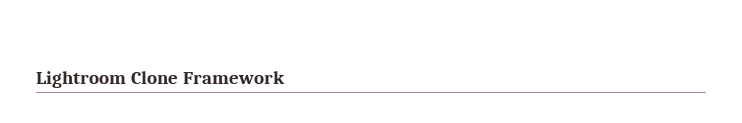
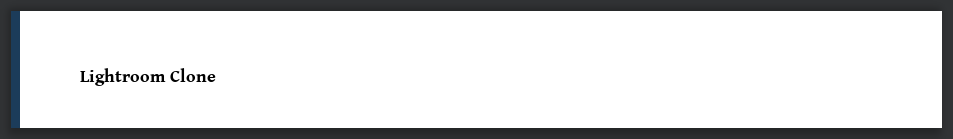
- Lightroom Clone Framework
+ Lightroom Clone

